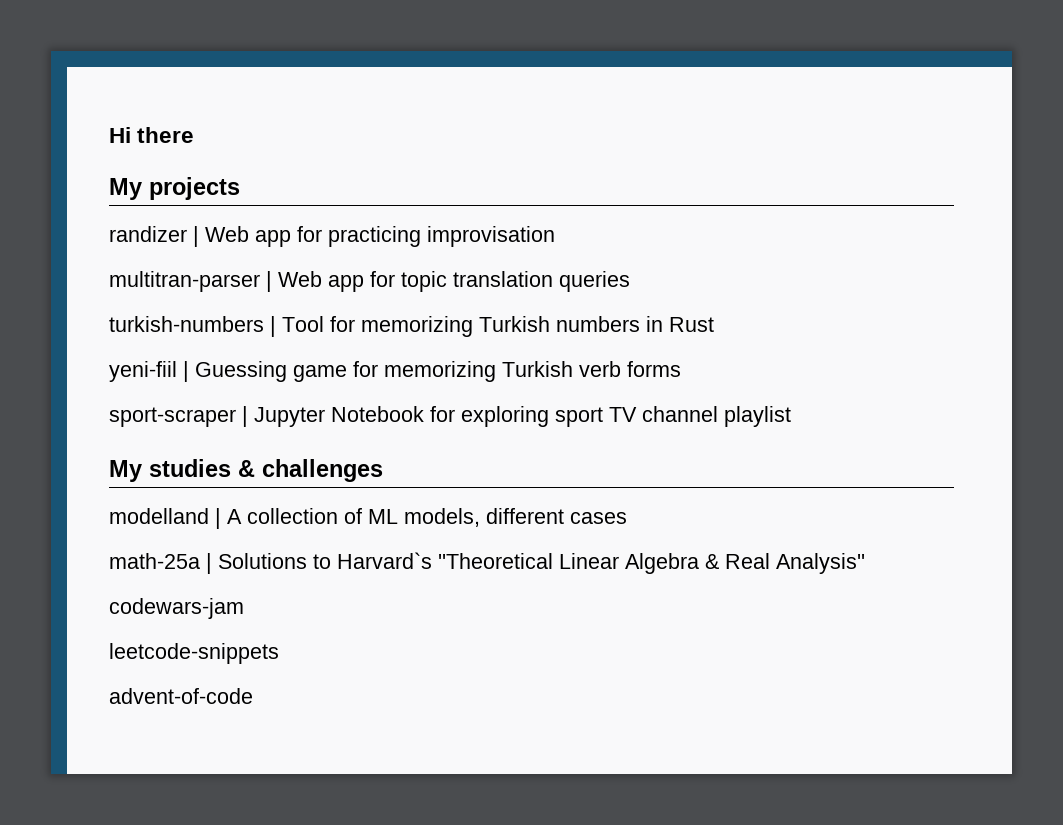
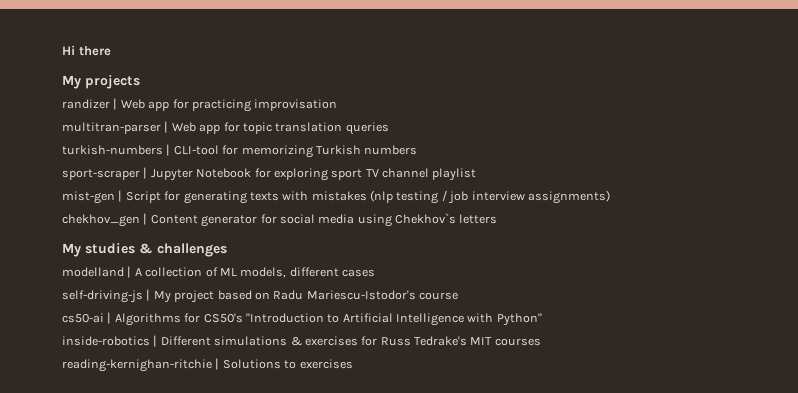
- turkish-numbers | Tool for memorizing Turkish numbers in Rust
- yeni-fiil | Guessing game for memorizing Turkish verb forms
+ turkish-numbers | CLI-tool for memorizing Turkish numbers
+ mist-gen | Script for generating texts with mistakes (nlp testing / job interview assignments)
+ chekhov_gen | Content generator for social media using Chekhov`s letters
- math-25a | Solutions to Harvard`s ''Theoretical Linear Algebra & Real Analysis''
- codewars-jam
- leetcode-snippets
- advent-of-code
+ self-driving-js | My project based on Radu Mariescu-Istodor's course
+ cs50-ai | Algorithms for CS50's "Introduction to Artificial Intelligence with Python"
+ inside-robotics | Different simulations & exercises for Russ Tedrake's MIT courses
+ reading-kernighan-ritchie | Solutions to exercises

